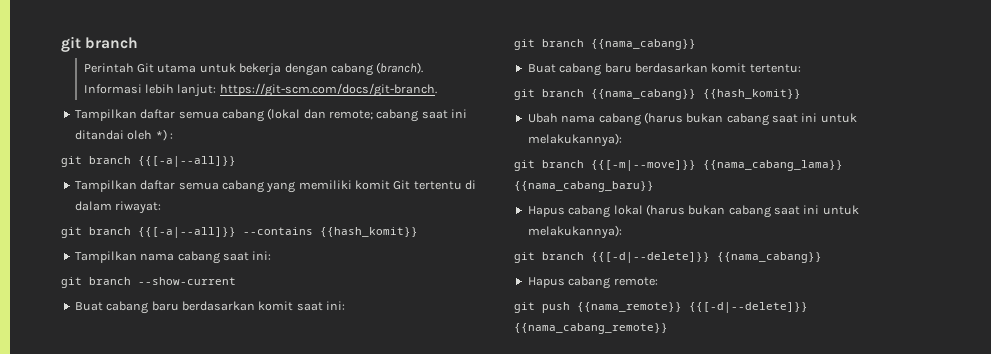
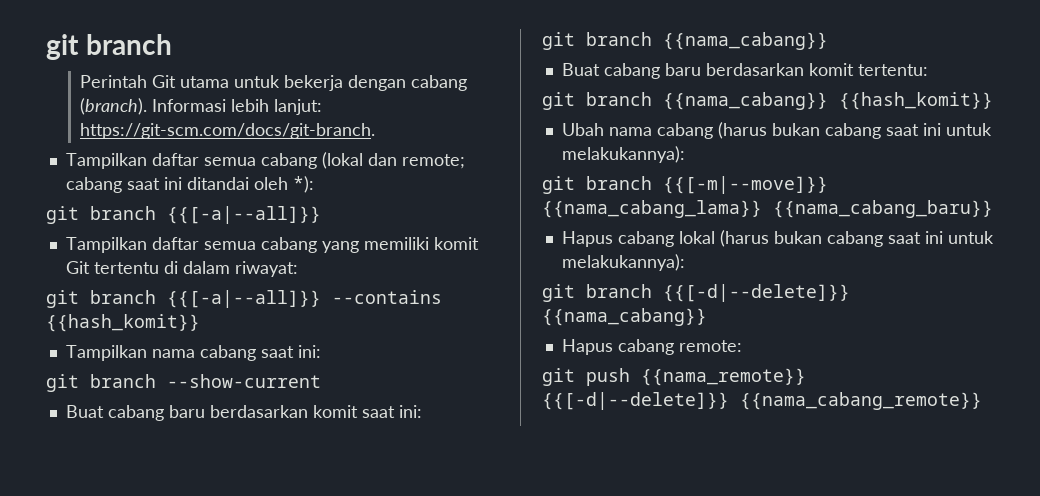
- Tampilkan daftar semua cabang (lokal dan remote; cabang saat ini ditandai oleh *) :
+ Tampilkan daftar semua cabang (lokal dan remote; cabang saat ini ditandai oleh *):

